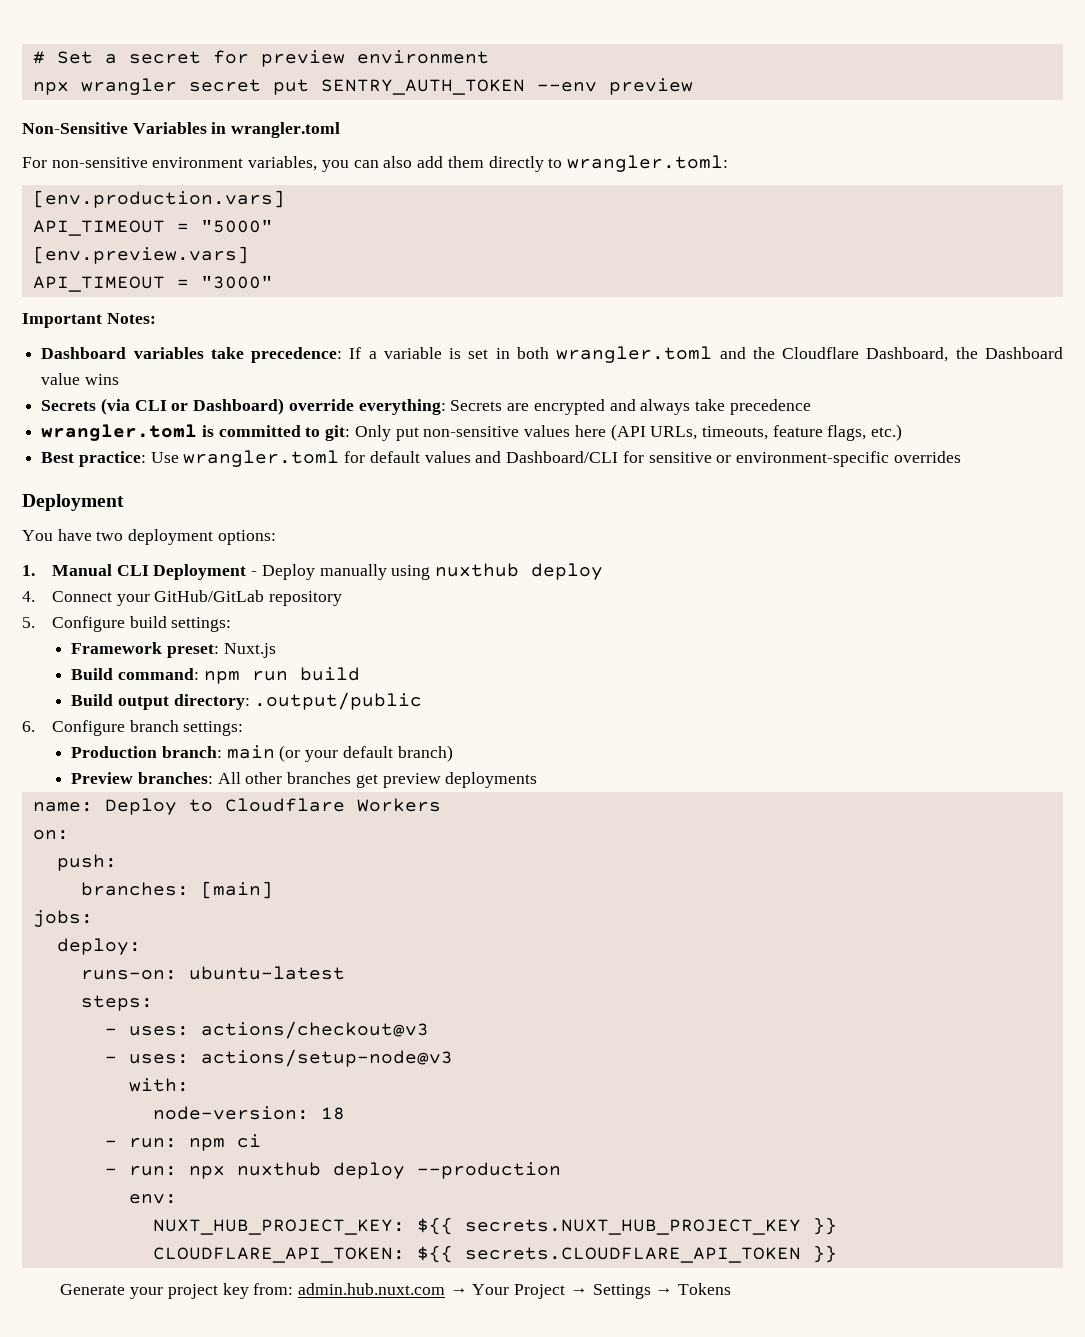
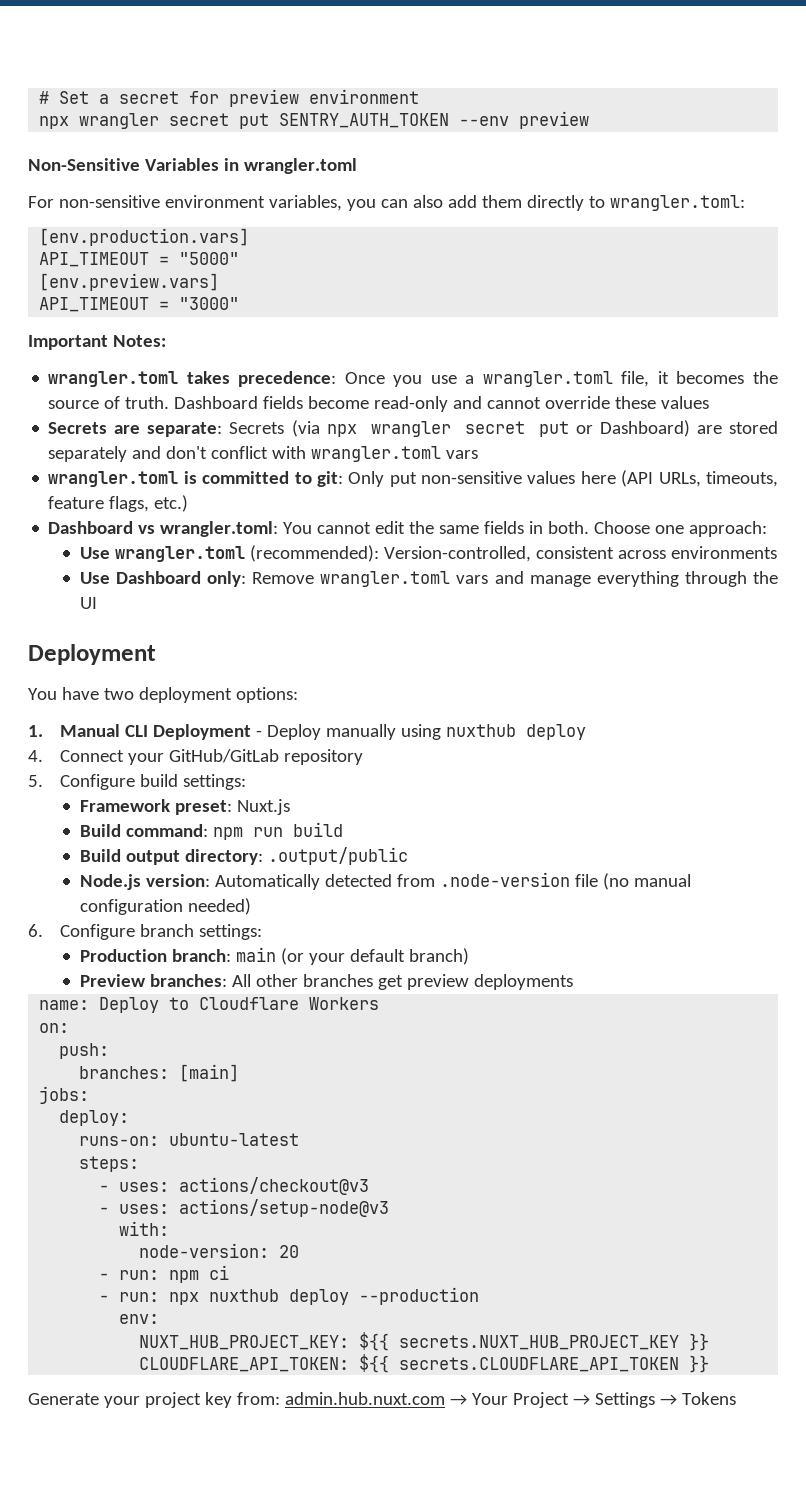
- Dashboard variables take precedence: If a variable is set in both wrangler.toml and the Cloudflare Dashboard, the Dashboard value wins
- Secrets (via CLI or Dashboard) override everything: Secrets are encrypted and always take precedence
+ wrangler.toml takes precedence: Once you use a wrangler.toml file, it becomes the source of truth. Dashboard fields become read-only and cannot override these values
+ Secrets are separate: Secrets (via npx wrangler secret put or Dashboard) are stored separately and don't conflict with wrangler.toml vars
- Best practice: Use wrangler.toml for default values and Dashboard/CLI for sensitive or environment-specific overrides
+ Dashboard vs wrangler.toml: You cannot edit the same fields in both. Choose one approach:
+ Use wrangler.toml (recommended): Version-controlled, consistent across environments
+ Use Dashboard only: Remove wrangler.toml vars and manage everything through the UI
+ Node.js version: Automatically detected from .node-version file (no manual configuration needed)
- node-version: 18
+ node-version: 20

